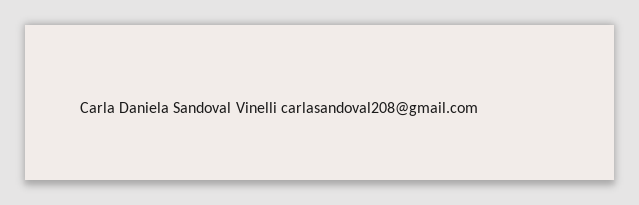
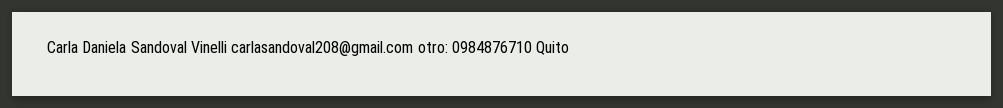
- Carla Daniela Sandoval Vinelli carlasandoval208@gmail.com
+ Carla Daniela Sandoval Vinelli carlasandoval208@gmail.com otro: 0984876710 Quito

